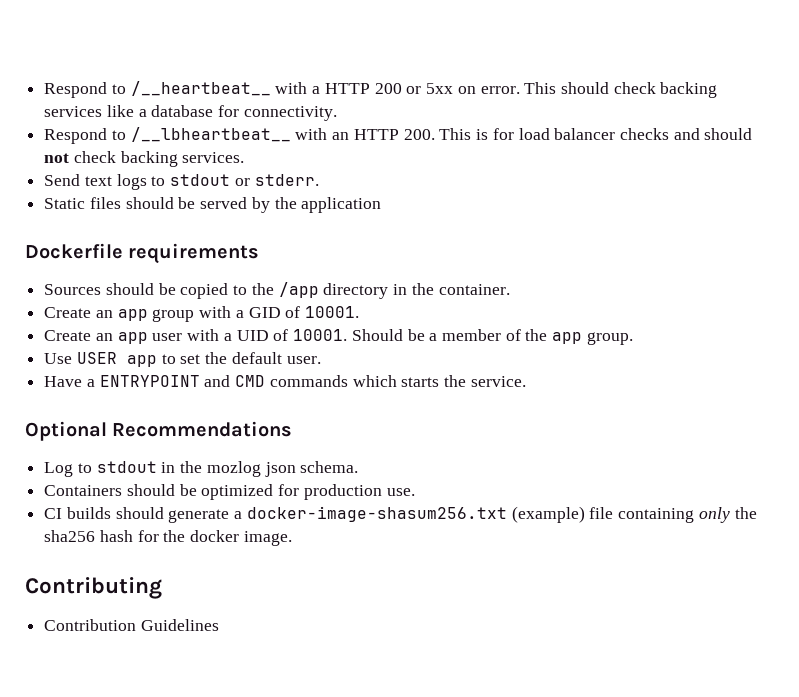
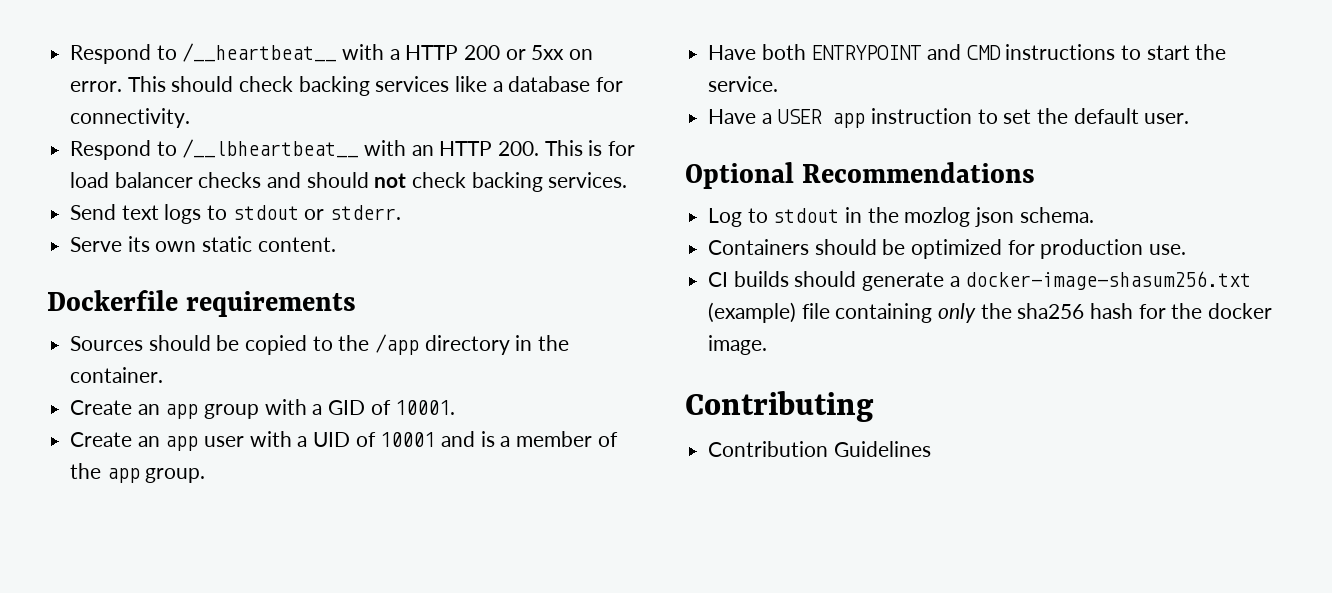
- Static files should be served by the application
+ Serve its own static content.
- Create an app user with a UID of 10001. Should be a member of the app group.
+ Create an app user with a UID of 10001 and is a member of the app group.
- Use USER app to set the default user.
+ Have both ENTRYPOINT and CMD instructions to start the service.
+ Have a USER app instruction to set the default user.
- Have a ENTRYPOINT and CMD commands which starts the service.

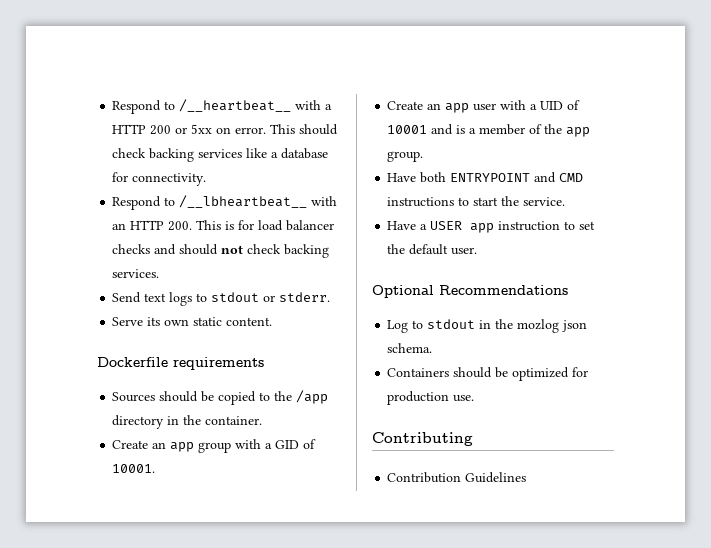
- CI builds should generate a docker-image-shasum256.txt (example) file containing only the sha256 hash for the docker image.

